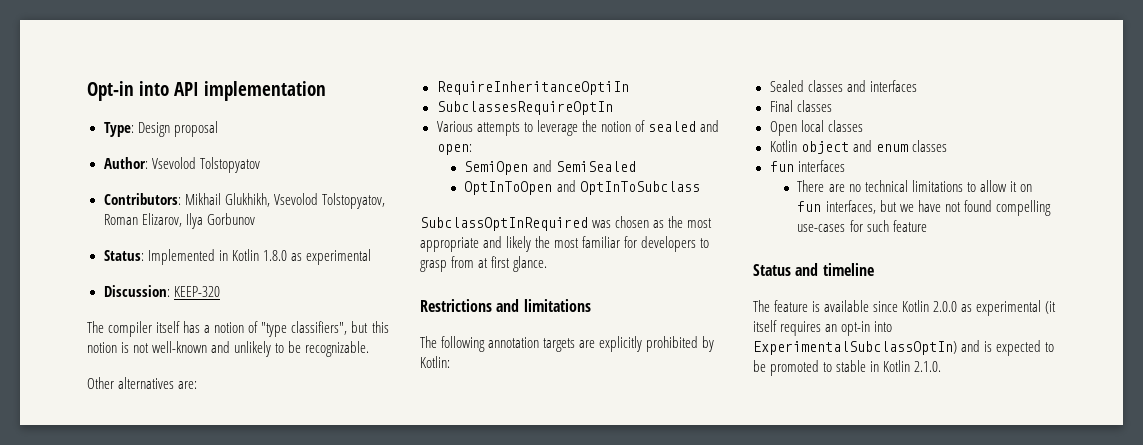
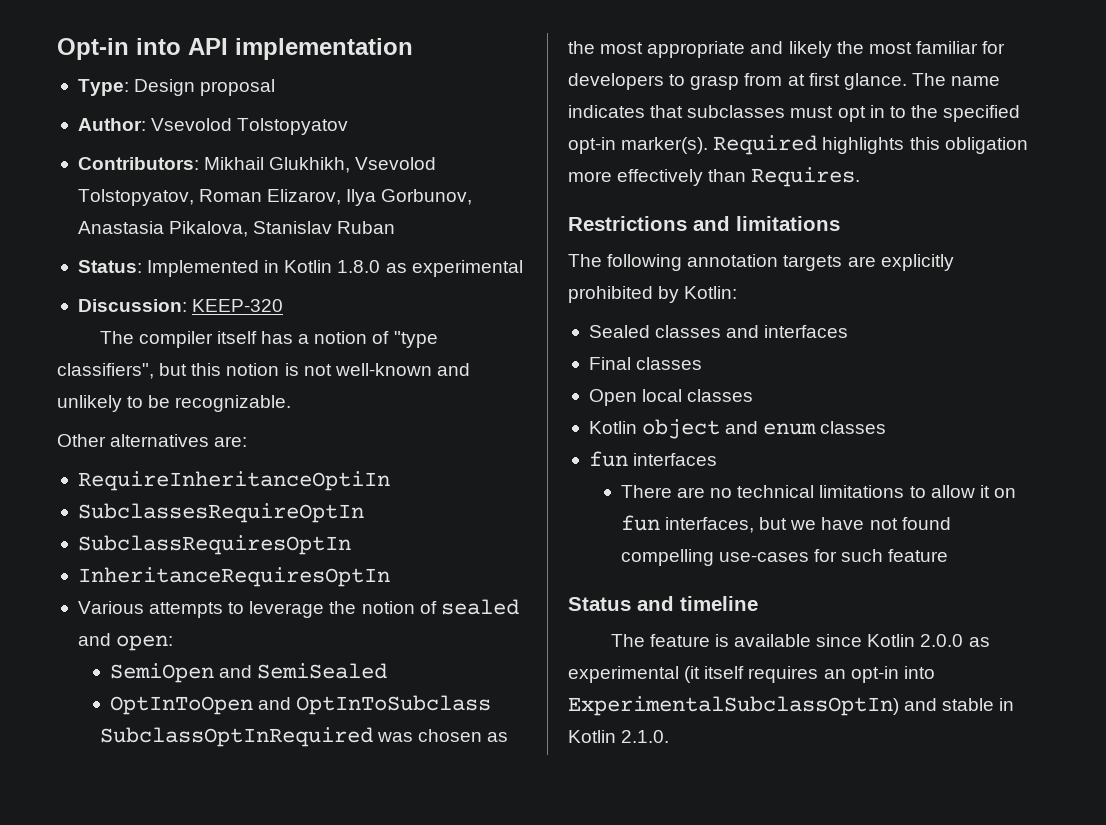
- Contributors: Mikhail Glukhikh, Vsevolod Tolstopyatov, Roman Elizarov, Ilya Gorbunov
+ Contributors: Mikhail Glukhikh, Vsevolod Tolstopyatov, Roman Elizarov, Ilya Gorbunov, Anastasia Pikalova, Stanislav Ruban
+ SubclassRequiresOptIn
+ InheritanceRequiresOptIn
+ The name indicates that subclasses must opt in to the specified opt-in marker(s). Required highlights this obligation more effectively than Requires.
- The feature is available since Kotlin 2.0.0 as experimental (it itself requires an opt-in into ExperimentalSubclassOptIn) and is expected to be promoted to stable in Kotlin 2.1.0.
+ The feature is available since Kotlin 2.0.0 as experimental (it itself requires an opt-in into ExperimentalSubclassOptIn) and stable in Kotlin 2.1.0.

